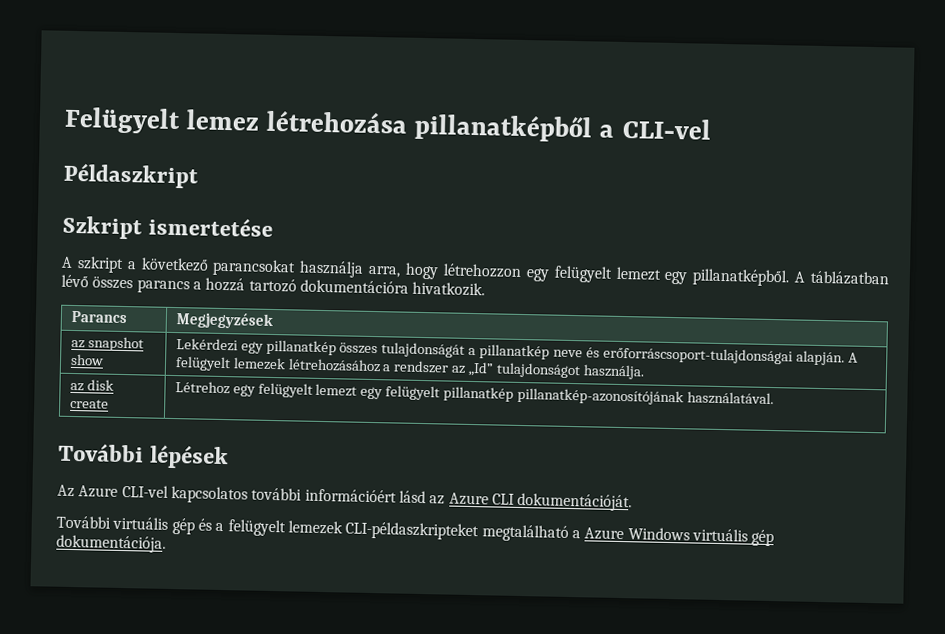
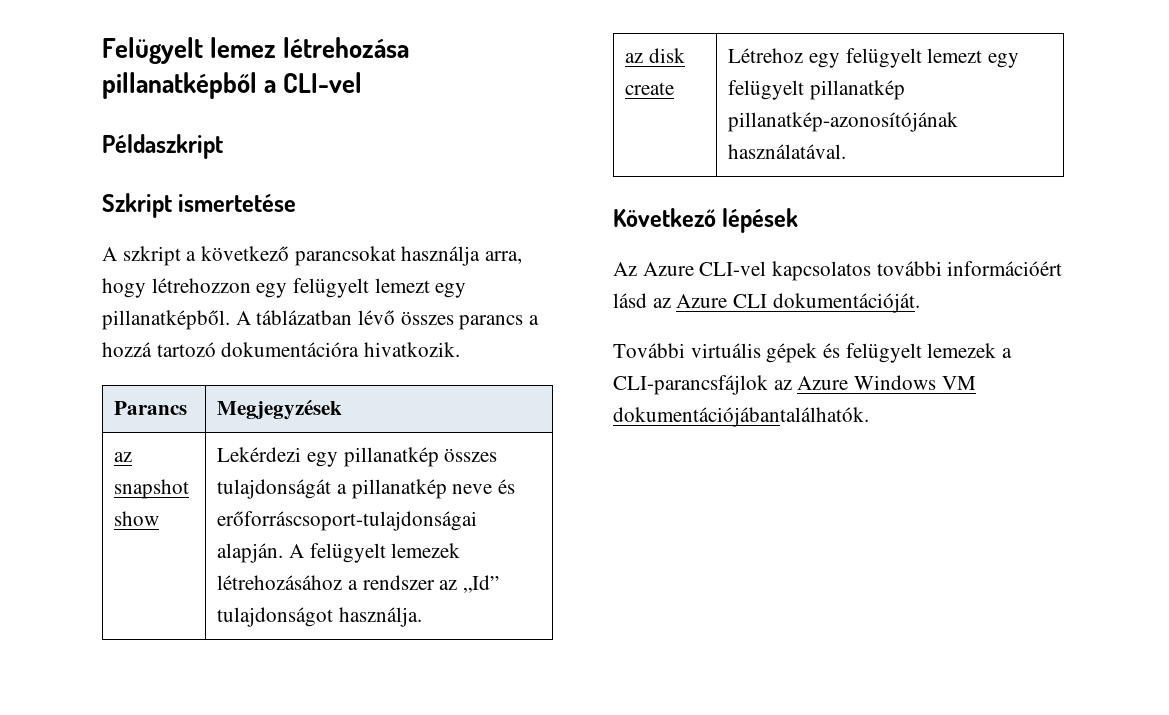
- További lépések
+ Következő lépések
- További virtuális gép és a felügyelt lemezek CLI-példaszkripteket megtalálható a Azure Windows virtuális gép dokumentációja.
+ További virtuális gépek és felügyelt lemezek a CLI-parancsfájlok az Azure Windows VM dokumentációjábantalálhatók.

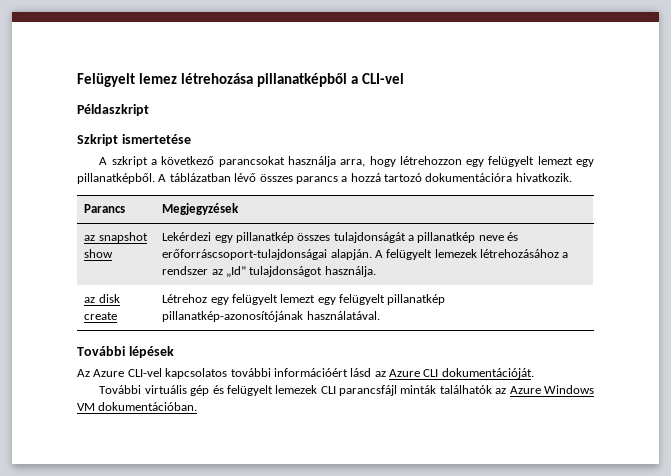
- Következő lépések
+ További lépések
- További virtuális gépek és felügyelt lemezek a CLI-parancsfájlok az Azure Windows VM dokumentációjábantalálhatók.
+ További virtuális gép és felügyelt lemezek CLI parancsfájl minták találhatók az Azure Windows VM dokumentációban.

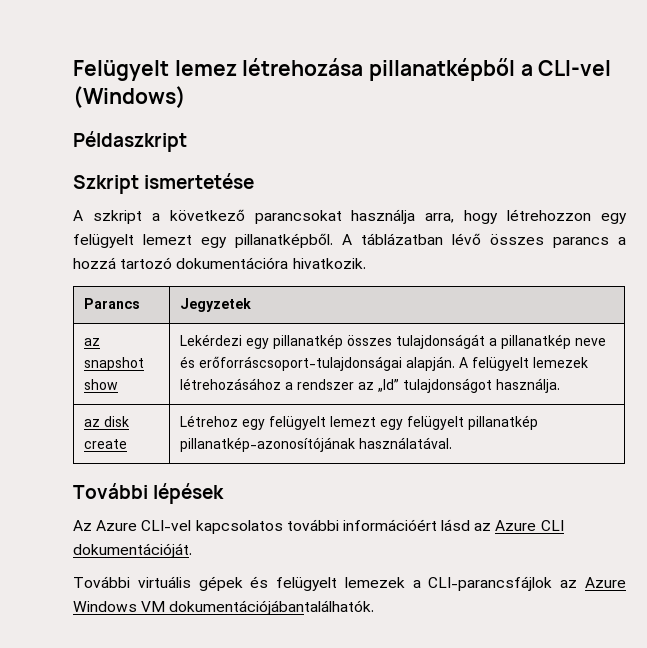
- Felügyelt lemez létrehozása pillanatképből a CLI-vel
+ Felügyelt lemez létrehozása pillanatképből a CLI-vel (Windows)
- Parancs | Megjegyzések
+ Parancs | Jegyzetek
- További virtuális gép és felügyelt lemezek CLI parancsfájl minták találhatók az Azure Windows VM dokumentációban.
+ További virtuális gépek és felügyelt lemezek a CLI-parancsfájlok az Azure Windows VM dokumentációjábantalálhatók.

